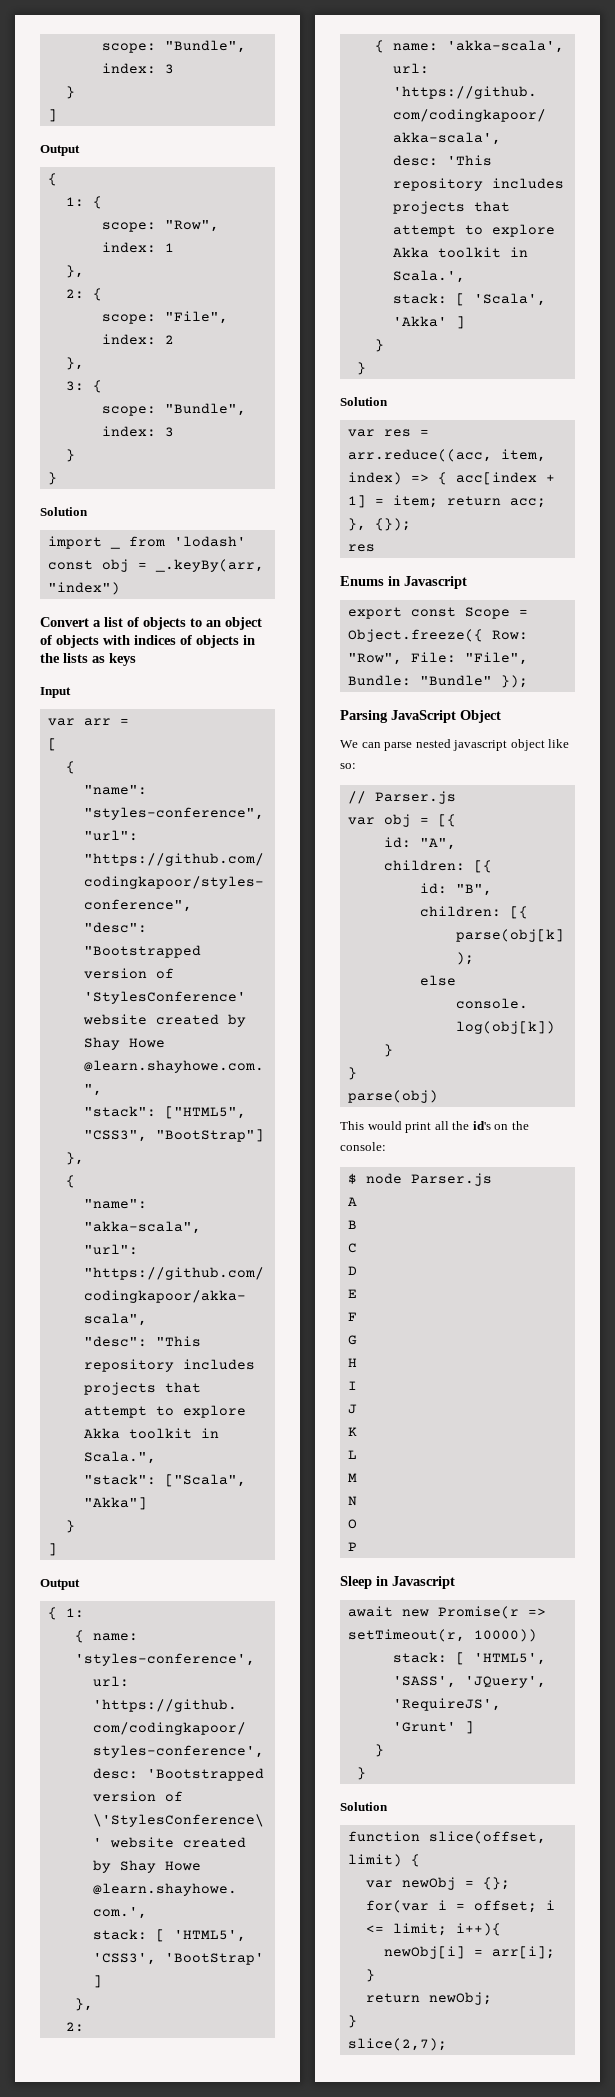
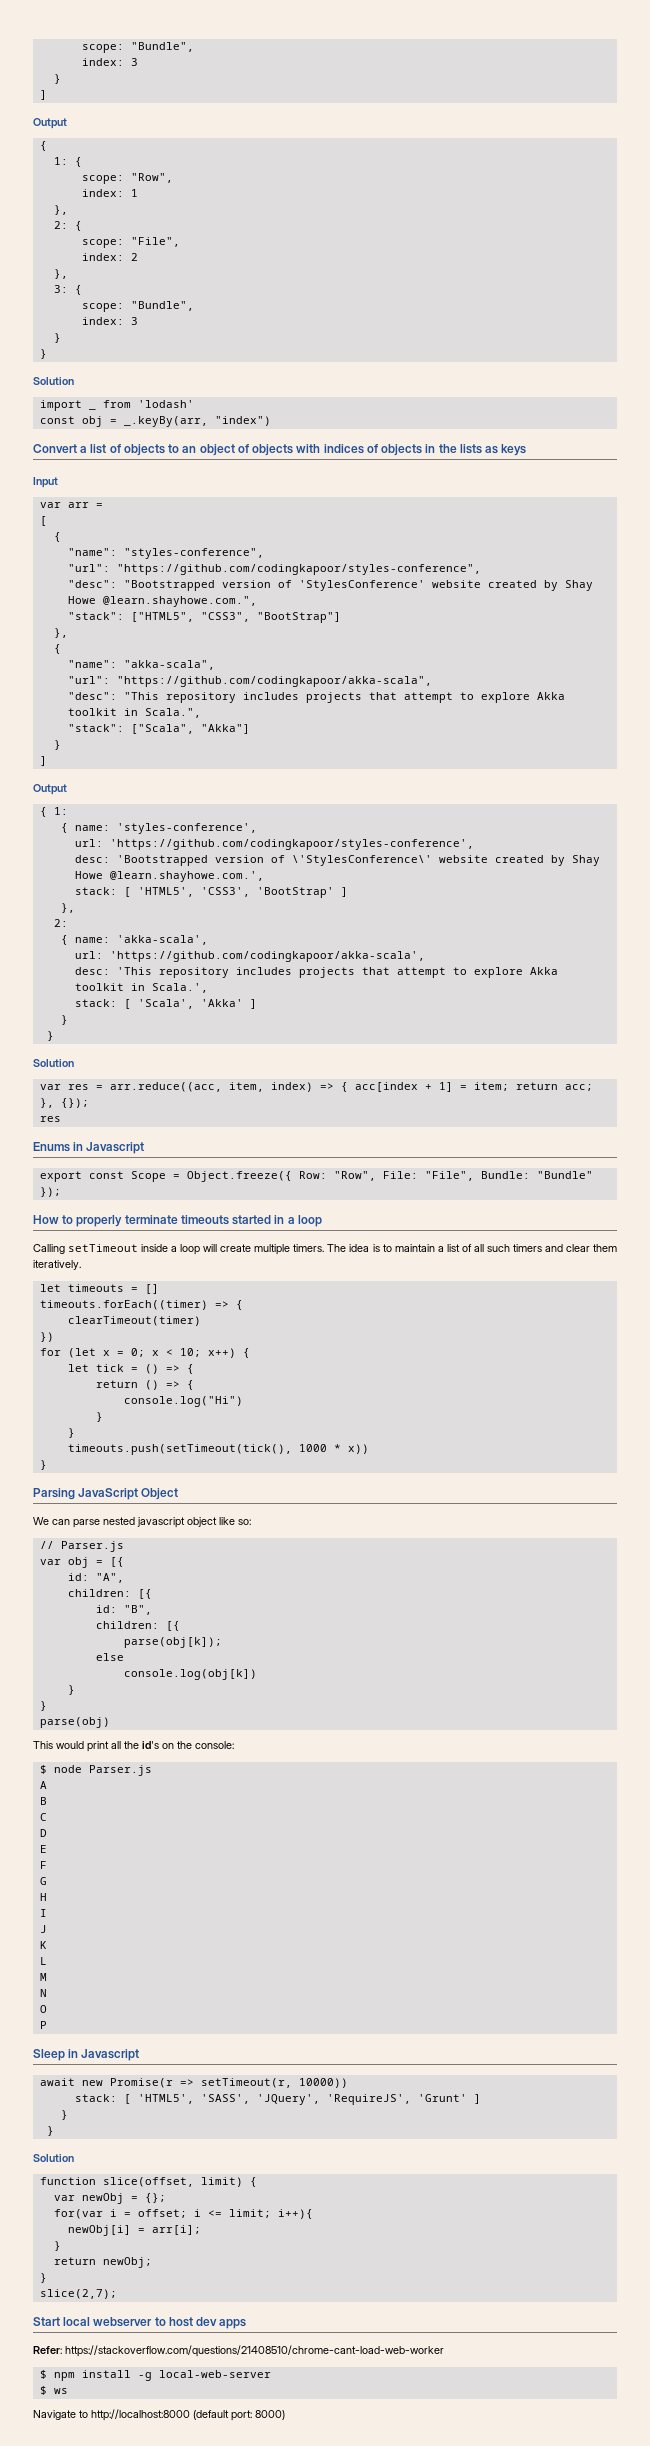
+ How to properly terminate timeouts started in a loop
+ Calling setTimeout inside a loop will create multiple timers. The idea is to maintain a list of all such timers and clear them iteratively.
+ let timeouts = []
+ timeouts.forEach((timer) => {
+ clearTimeout(timer)
+ })
+ for (let x = 0; x < 10; x++) {
+ let tick = () => {
+ return () => {
+ console.log("Hi")
+ }
+ }
+ timeouts.push(setTimeout(tick(), 1000 * x))
+ }
+ Start local webserver to host dev apps
+ Refer: https://stackoverflow.com/questions/21408510/chrome-cant-load-web-worker
+ $ npm install -g local-web-server
+ $ ws
+ Navigate to http://localhost:8000 (default port: 8000)

